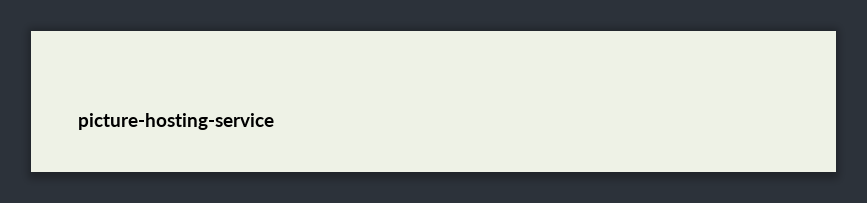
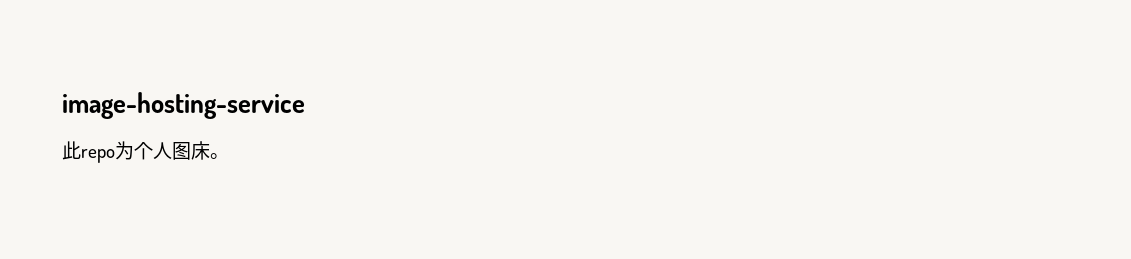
- picture-hosting-service
+ image-hosting-service
+ 此repo为个人图床。

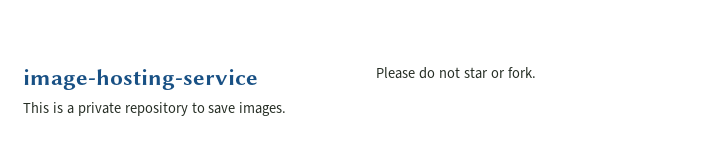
- 此repo为个人图床。
+ This is a private repository to save images.
+ Please do not star or fork.

